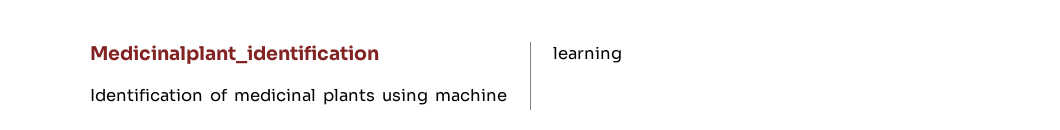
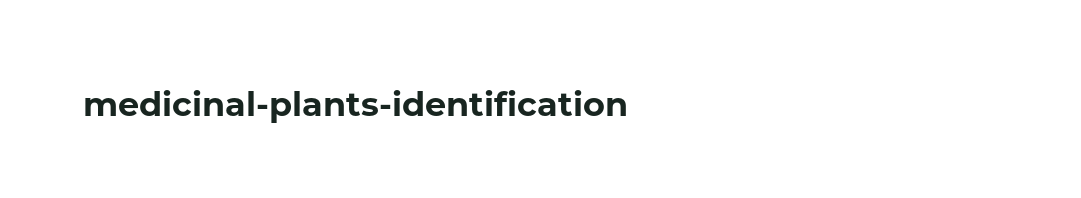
- Medicinalplant_identification
- Identification of medicinal plants using machine learning
+ medicinal-plants-identification

